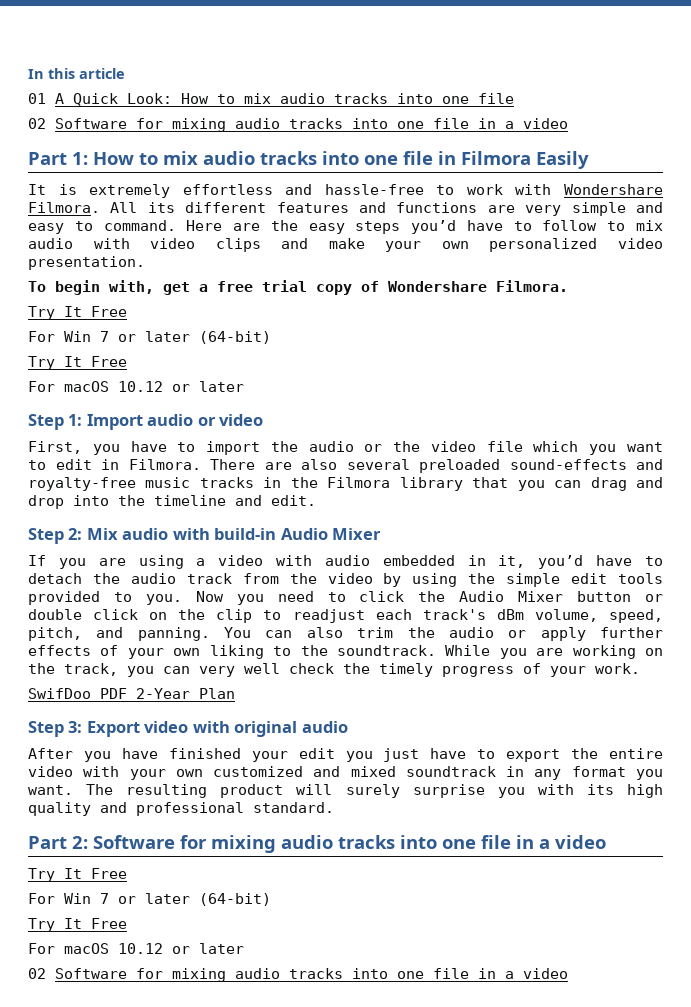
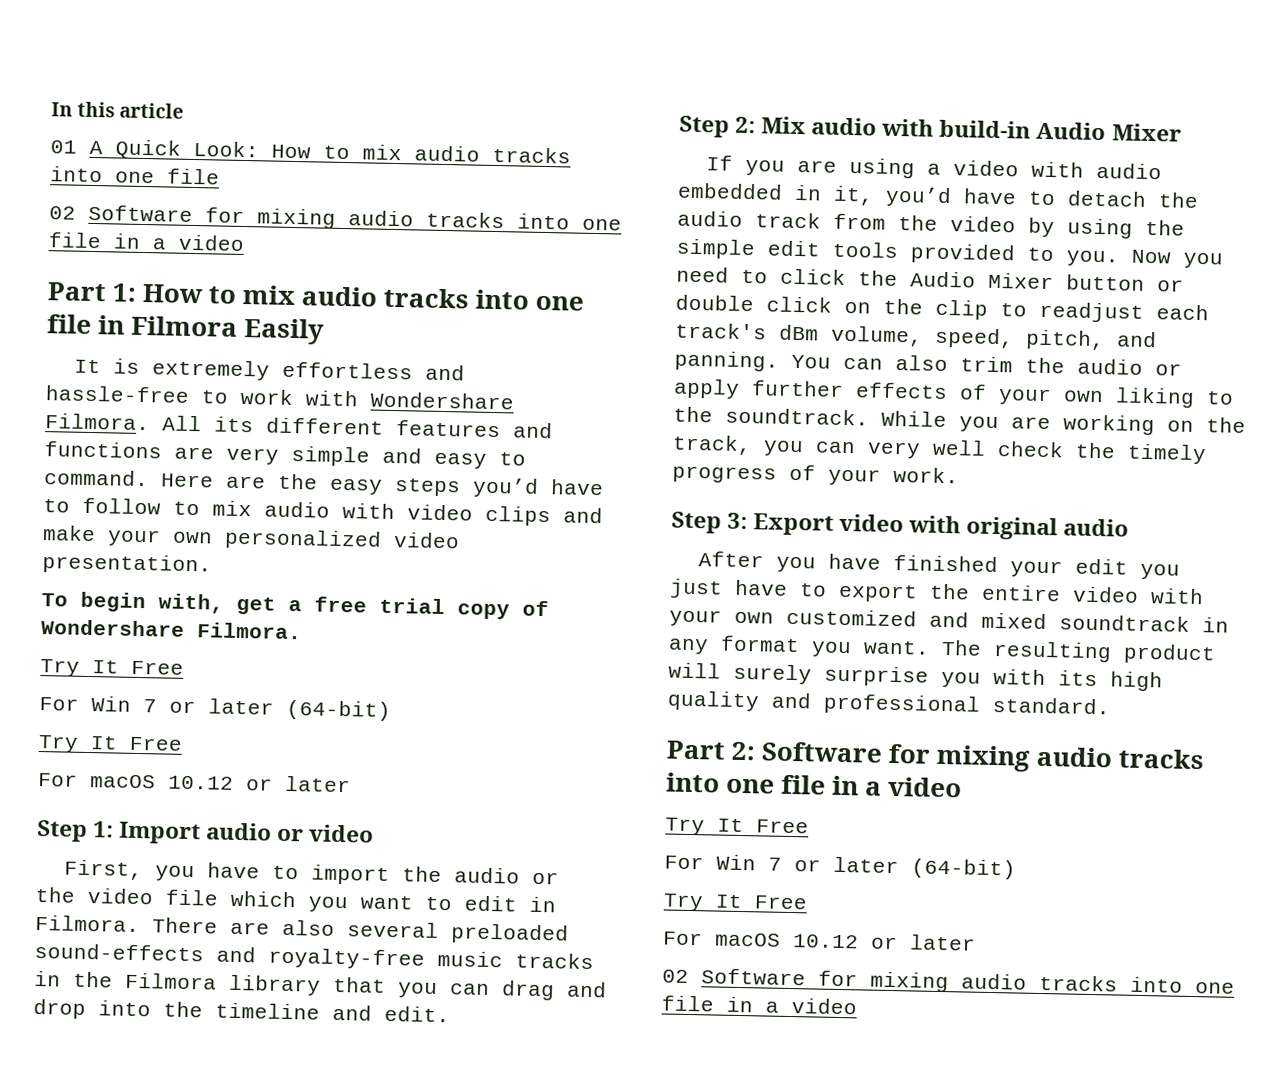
- SwifDoo PDF 2-Year Plan

